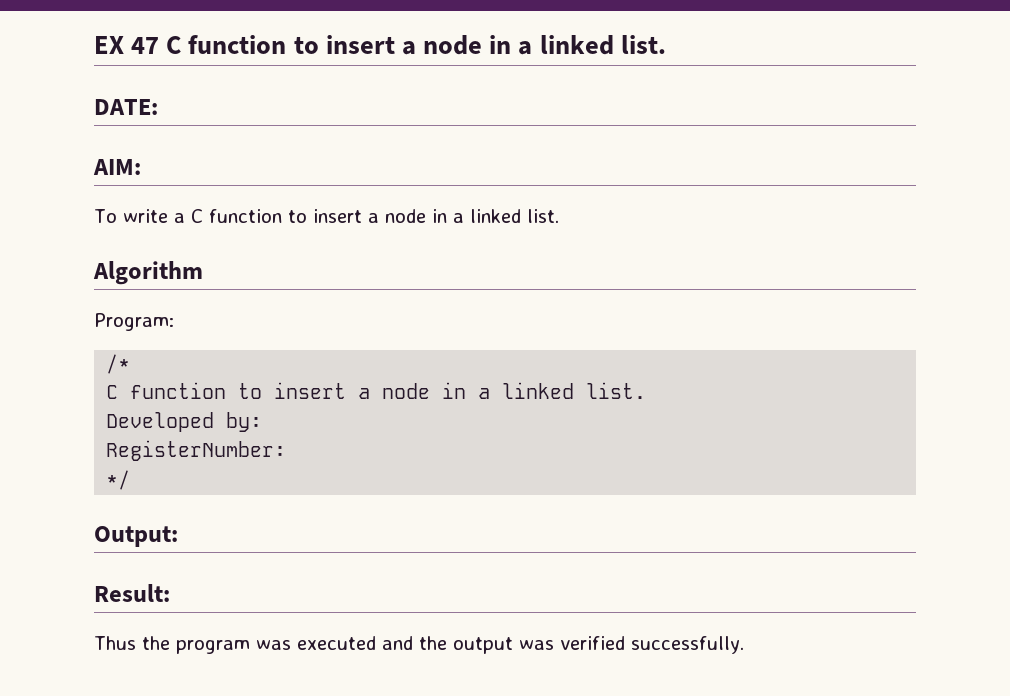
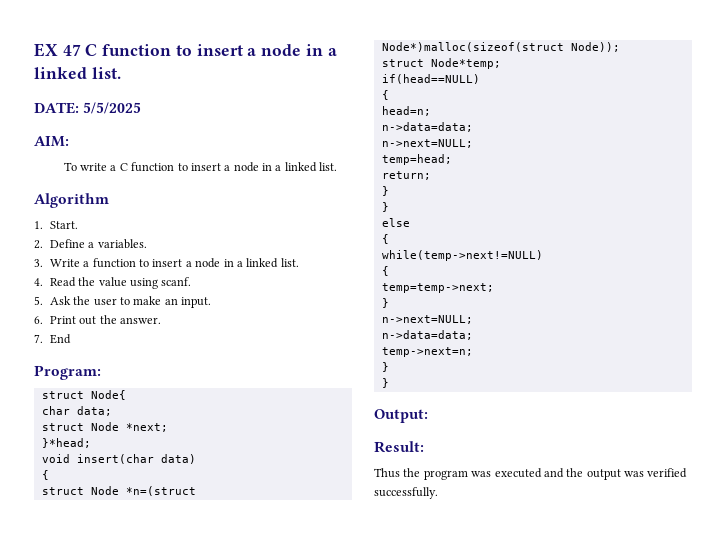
- DATE:
+ DATE: 5/5/2025
+ 1. Start.
+ 2. Define a variables.
+ 3. Write a function to insert a node in a linked list.
+ 4. Read the value using scanf.
+ 5. Ask the user to make an input.
+ 6. Print out the answer.
+ 7. End
  Program:
- /*
- C function to insert a node in a linked list.
- Developed by:
- RegisterNumber:
- */
+ struct Node{
+ char data;
+ struct Node *next;
+ }*head;
+ void insert(char data)
+ {
+ struct Node *n=(struct Node*)malloc(sizeof(struct Node));
+ struct Node*temp;
+ if(head==NULL)
+ {
+ head=n;
+ n->data=data;
+ n->next=NULL;
+ temp=head;
+ return;
+ }
+ }
+ else
+ {
+ while(temp->next!=NULL)
+ {
+ temp=temp->next;
+ }
+ n->next=NULL;
+ n->data=data;
+ temp->next=n;
+ }
+ }

